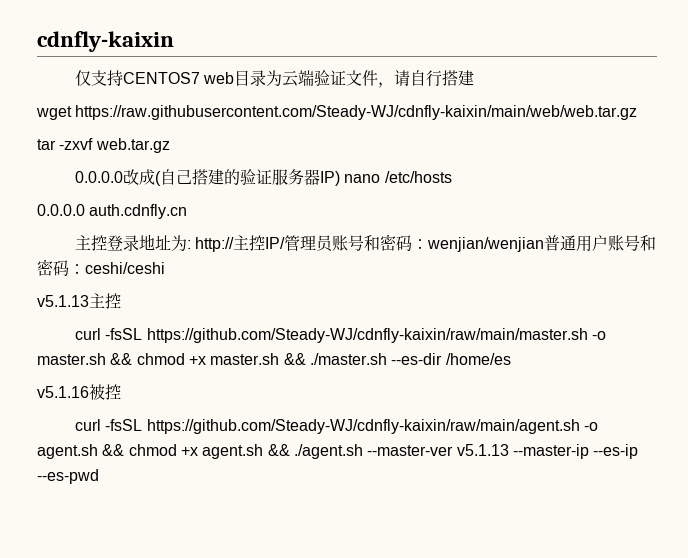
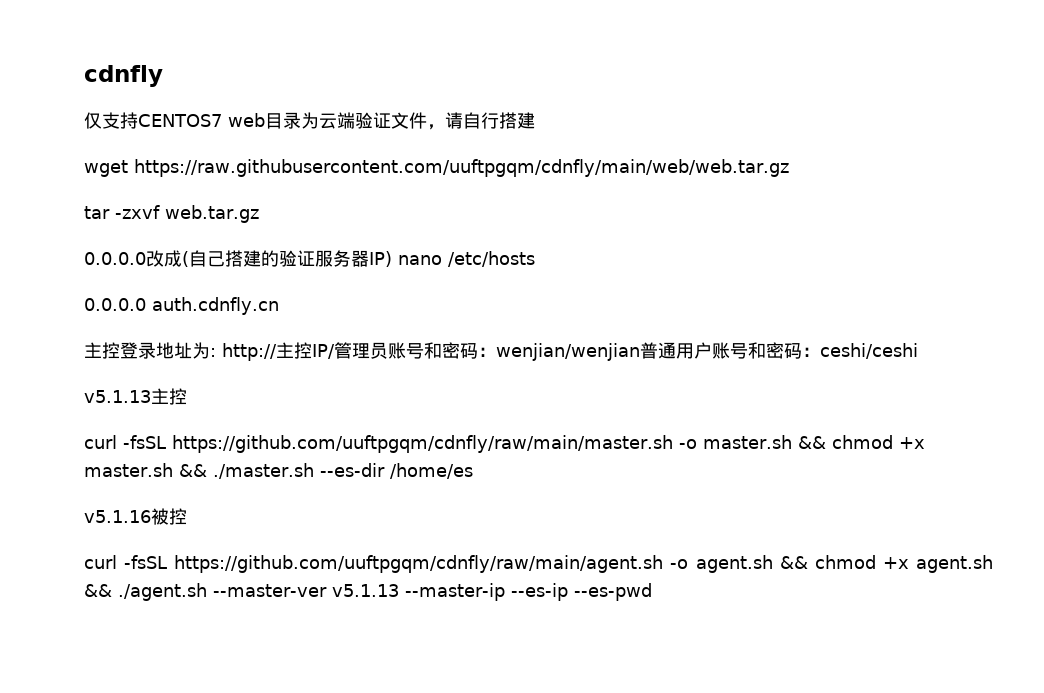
- cdnfly-kaixin
+ cdnfly
- wget https://raw.githubusercontent.com/Steady-WJ/cdnfly-kaixin/main/web/web.tar.gz
+ wget https://raw.githubusercontent.com/uuftpgqm/cdnfly/main/web/web.tar.gz
- curl -fsSL https://github.com/Steady-WJ/cdnfly-kaixin/raw/main/master.sh -o master.sh && chmod +x master.sh && ./master.sh --es-dir /home/es
+ curl -fsSL https://github.com/uuftpgqm/cdnfly/raw/main/master.sh -o master.sh && chmod +x master.sh && ./master.sh --es-dir /home/es
- curl -fsSL https://github.com/Steady-WJ/cdnfly-kaixin/raw/main/agent.sh -o agent.sh && chmod +x agent.sh && ./agent.sh --master-ver v5.1.13 --master-ip --es-ip --es-pwd
+ curl -fsSL https://github.com/uuftpgqm/cdnfly/raw/main/agent.sh -o agent.sh && chmod +x agent.sh && ./agent.sh --master-ver v5.1.13 --master-ip --es-ip --es-pwd

